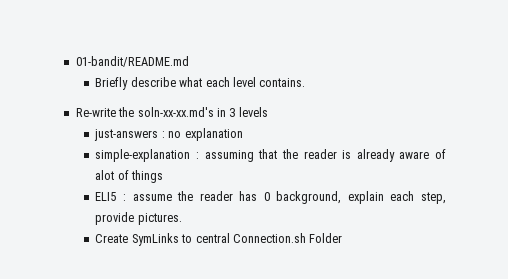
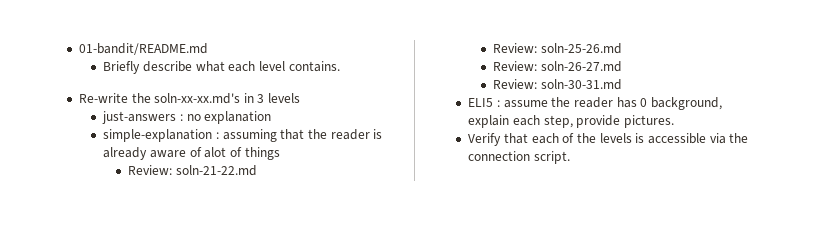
+ Review: soln-21-22.md
+ Review: soln-25-26.md
+ Review: soln-26-27.md
+ Review: soln-30-31.md
- Create SymLinks to central Connection.sh Folder
+ Verify that each of the levels is accessible via the connection script.

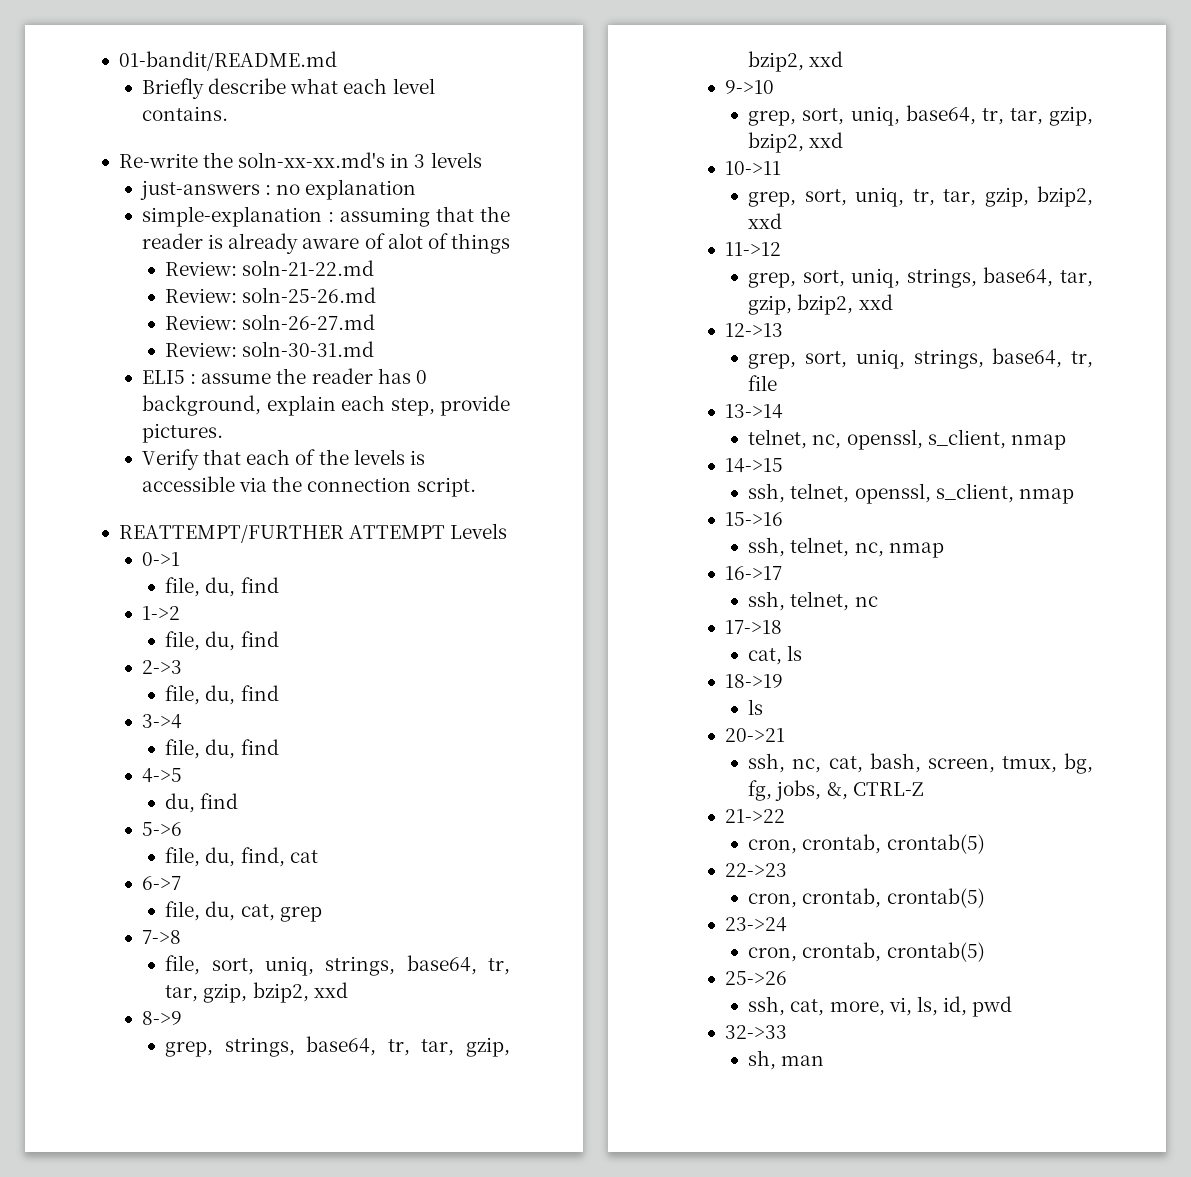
+ REATTEMPT/FURTHER ATTEMPT Levels
+ 0->1
+ file, du, find
+ 1->2
+ file, du, find
+ 2->3
+ file, du, find
+ 3->4
+ file, du, find
+ 4->5
+ du, find
+ 5->6
+ file, du, find, cat
+ 6->7
+ file, du, cat, grep
+ 7->8
+ file, sort, uniq, strings, base64, tr, tar, gzip, bzip2, xxd
+ 8->9
+ grep, strings, base64, tr, tar, gzip, bzip2, xxd
+ 9->10
+ grep, sort, uniq, base64, tr, tar, gzip, bzip2, xxd
+ 10->11
+ grep, sort, uniq, tr, tar, gzip, bzip2, xxd
+ 11->12
+ grep, sort, uniq, strings, base64, tar, gzip, bzip2, xxd
+ 12->13
+ grep, sort, uniq, strings, base64, tr, file
+ 13->14
+ telnet, nc, openssl, s_client, nmap
+ 14->15
+ ssh, telnet, openssl, s_client, nmap
+ 15->16
+ ssh, telnet, nc, nmap
+ 16->17
+ ssh, telnet, nc
+ 17->18
+ cat, ls
+ 18->19
+ ls
+ 20->21
+ ssh, nc, cat, bash, screen, tmux, bg, fg, jobs, &, CTRL-Z
+ 21->22
+ cron, crontab, crontab(5)
+ 22->23
+ cron, crontab, crontab(5)
+ 23->24
+ cron, crontab, crontab(5)
+ 25->26
+ ssh, cat, more, vi, ls, id, pwd
+ 32->33
+ sh, man

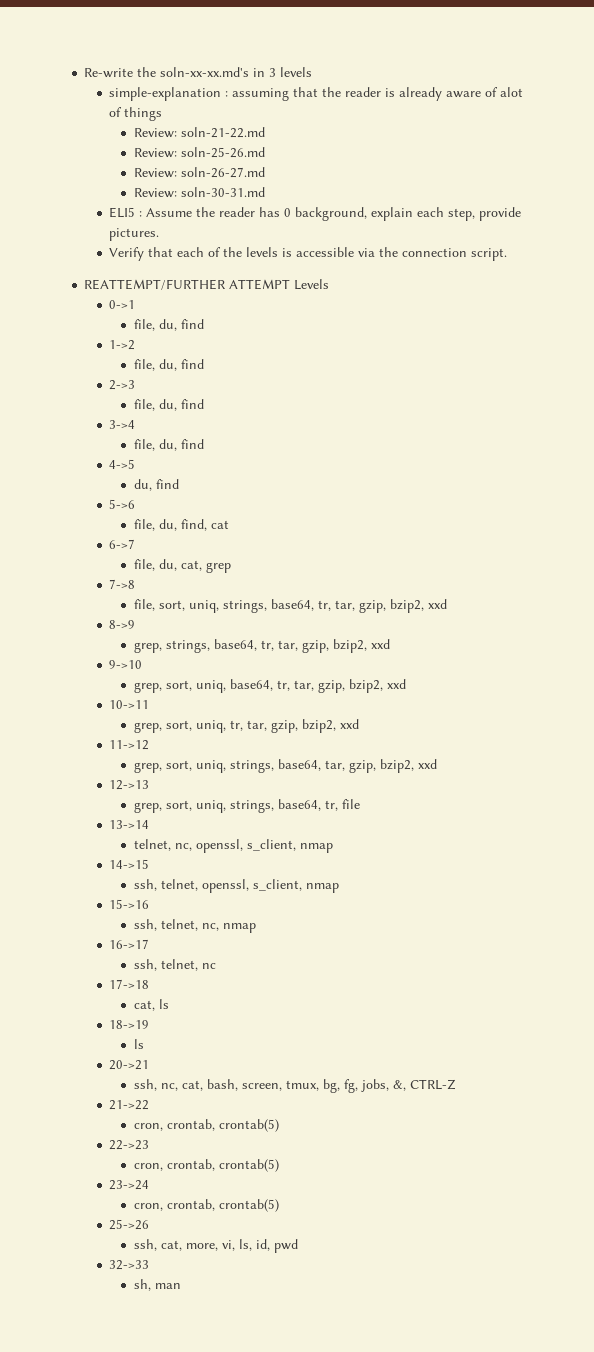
- 01-bandit/README.md
- Briefly describe what each level contains.
- just-answers : no explanation
- ELI5 : assume the reader has 0 background, explain each step, provide pictures.
+ ELI5 : Assume the reader has 0 background, explain each step, provide pictures.

